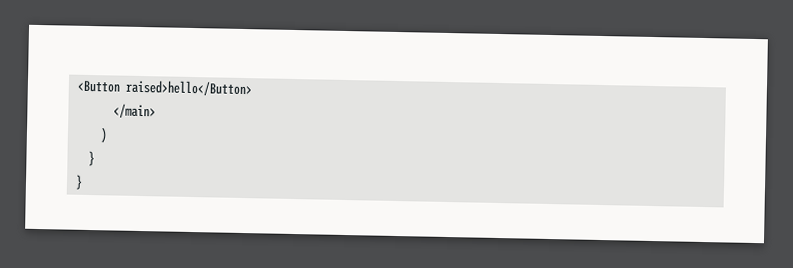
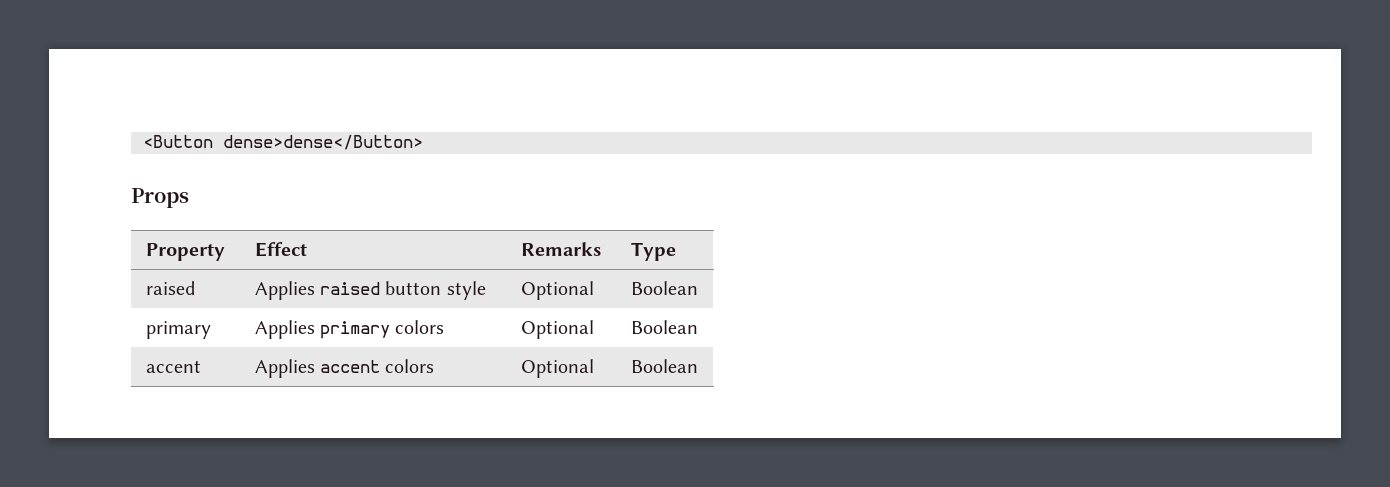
- <Button raised>hello</Button>
- </main>
- )
- }
- }
+ <Button dense>dense</Button>
+ Props
+ Property | Effect | Remarks | Type
+ raised | Applies raised button style | Optional | Boolean
+ primary | Applies primary colors | Optional | Boolean
+ accent | Applies accent colors | Optional | Boolean

